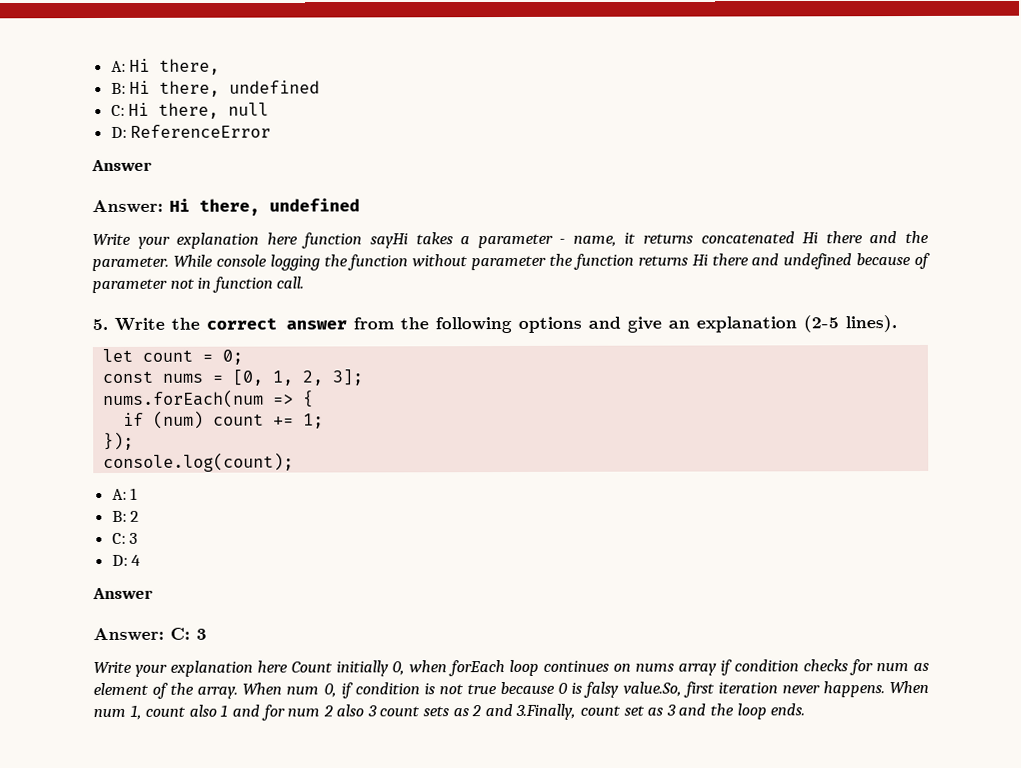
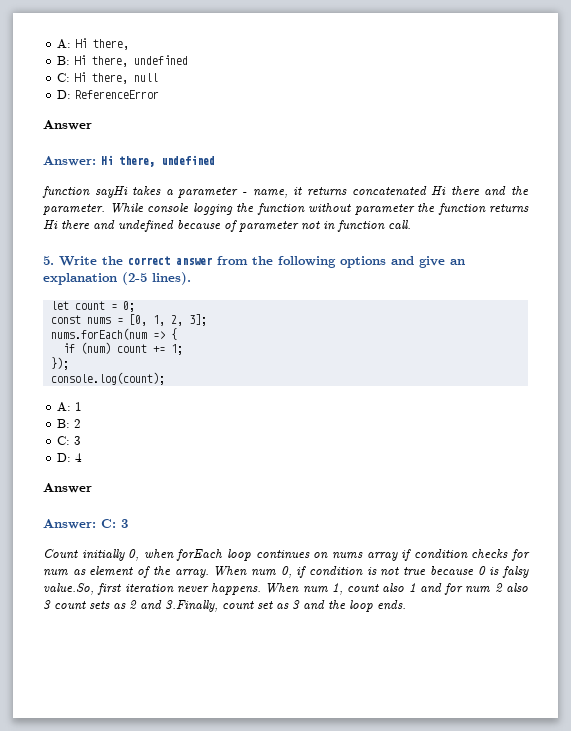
- Write your explanation here function sayHi takes a parameter - name, it returns concatenated Hi there and the parameter.
+ function sayHi takes a parameter - name, it returns concatenated Hi there and the parameter.
- Write your explanation here Count initially 0, when forEach loop continues on nums array if condition checks for num as element of the array.
+ Count initially 0, when forEach loop continues on nums array if condition checks for num as element of the array.

